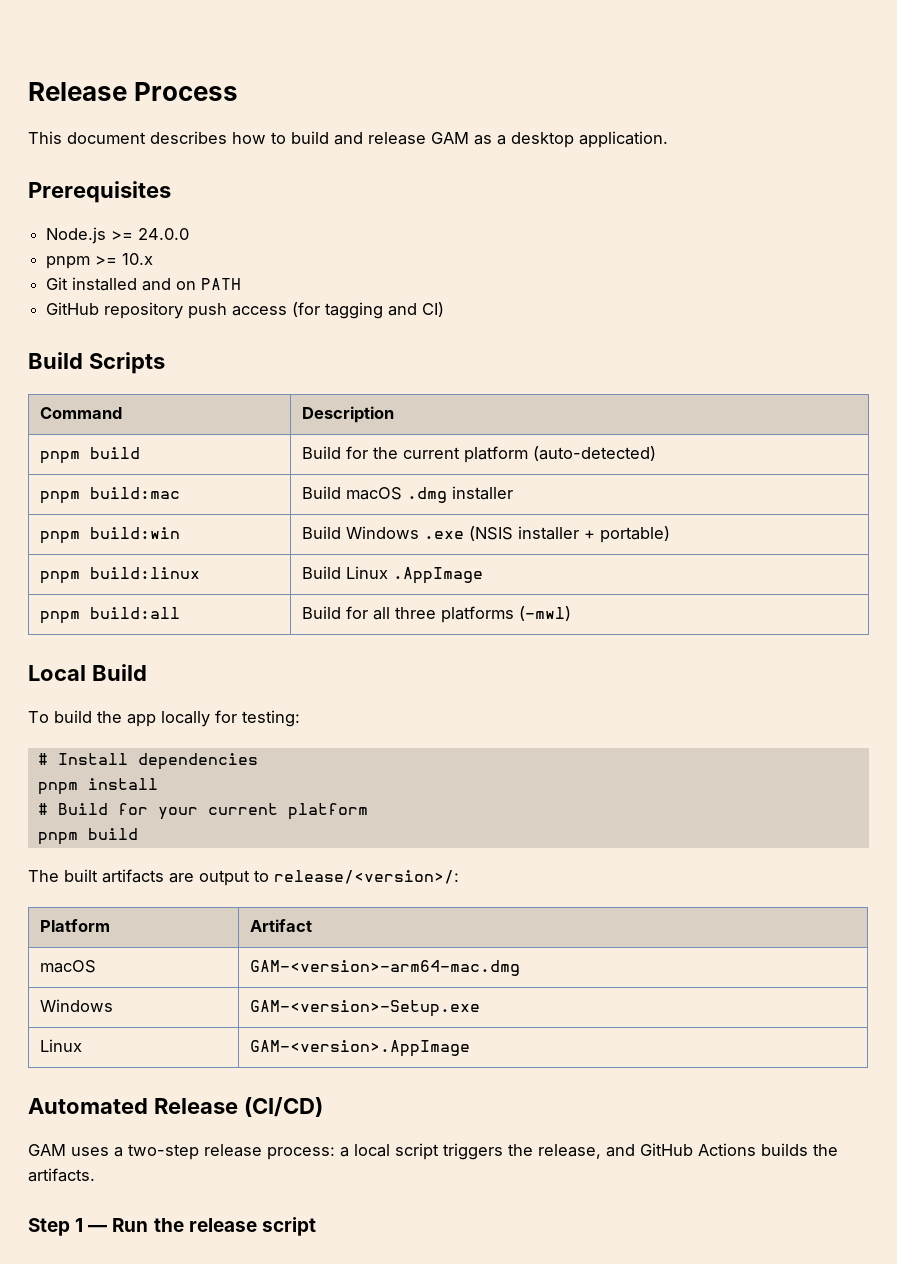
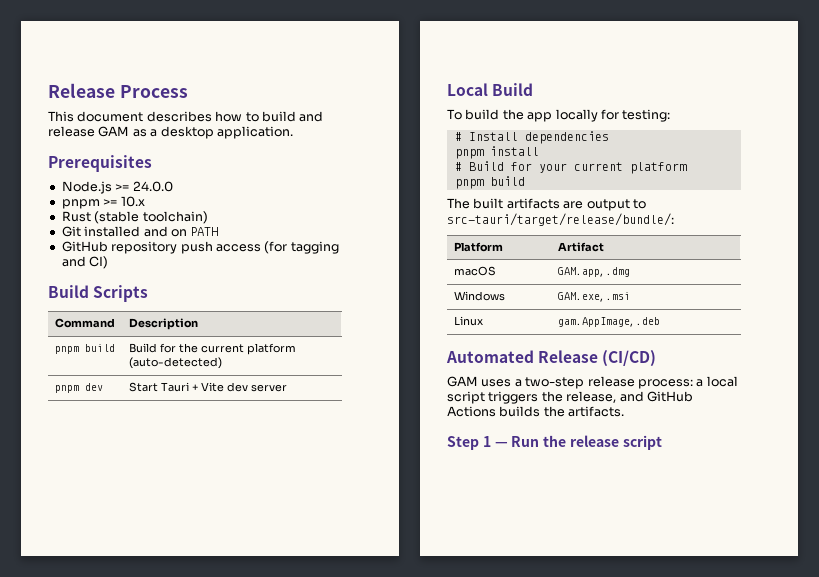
+ Rust (stable toolchain)
- pnpm build:mac | Build macOS .dmg installer
- pnpm build:win | Build Windows .exe (NSIS installer + portable)
- pnpm build:linux | Build Linux .AppImage
- pnpm build:all | Build for all three platforms (-mwl)
+ pnpm dev | Start Tauri + Vite dev server
- The built artifacts are output to release/<version>/:
+ The built artifacts are output to src-tauri/target/release/bundle/:
- macOS | GAM-<version>-arm64-mac.dmg
+ macOS | GAM.app, .dmg
- Windows | GAM-<version>-Setup.exe
+ Windows | GAM.exe, .msi
- Linux | GAM-<version>.AppImage
+ Linux | gam.AppImage, .deb

